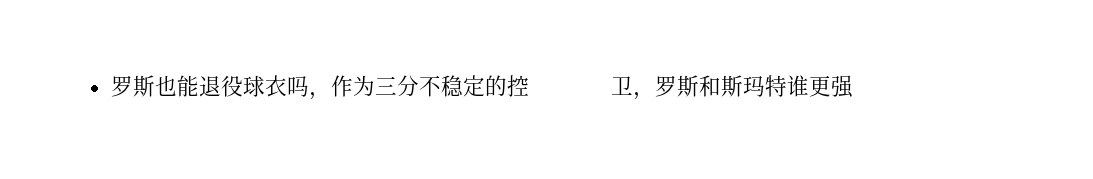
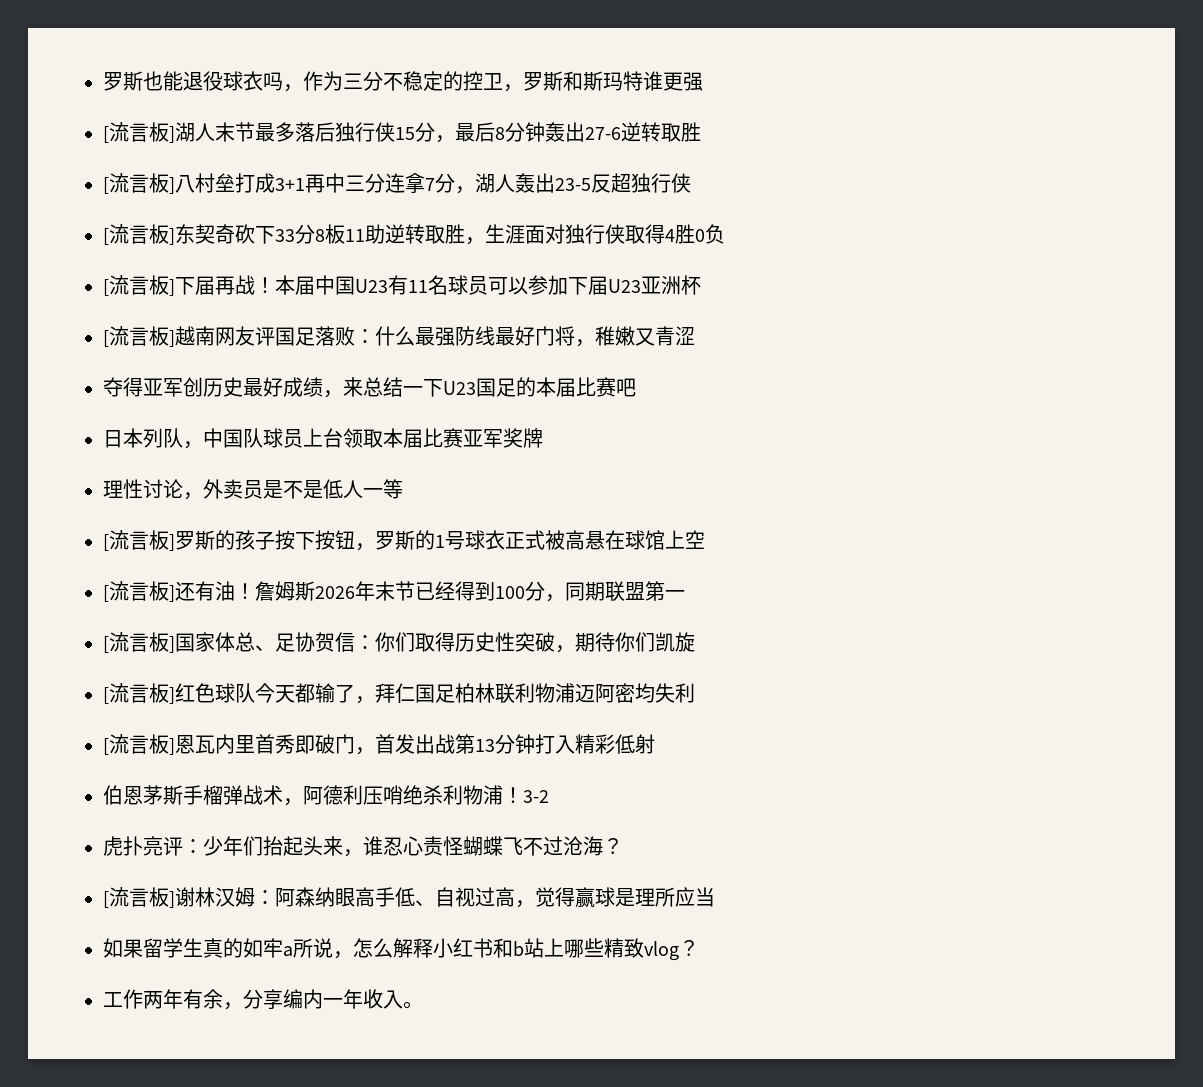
+ [流言板]湖人末节最多落后独行侠15分，最后8分钟轰出27-6逆转取胜
+ [流言板]八村垒打成3+1再中三分连拿7分，湖人轰出23-5反超独行侠
+ [流言板]东契奇砍下33分8板11助逆转取胜，生涯面对独行侠取得4胜0负
+ [流言板]下届再战！本届中国U23有11名球员可以参加下届U23亚洲杯
+ [流言板]越南网友评国足落败：什么最强防线最好门将，稚嫩又青涩
+ 夺得亚军创历史最好成绩，来总结一下U23国足的本届比赛吧
+ 日本列队，中国队球员上台领取本届比赛亚军奖牌
+ 理性讨论，外卖员是不是低人一等
+ [流言板]罗斯的孩子按下按钮，罗斯的1号球衣正式被高悬在球馆上空
+ [流言板]还有油！詹姆斯2026年末节已经得到100分，同期联盟第一
+ [流言板]国家体总、足协贺信：你们取得历史性突破，期待你们凯旋
+ [流言板]红色球队今天都输了，拜仁国足柏林联利物浦迈阿密均失利
+ [流言板]恩瓦内里首秀即破门，首发出战第13分钟打入精彩低射
+ 伯恩茅斯手榴弹战术，阿德利压哨绝杀利物浦！3-2
+ 虎扑亮评：少年们抬起头来，谁忍心责怪蝴蝶飞不过沧海？
+ [流言板]谢林汉姆：阿森纳眼高手低、自视过高，觉得赢球是理所应当
+ 如果留学生真的如牢a所说，怎么解释小红书和b站上哪些精致vlog？
+ 工作两年有余，分享编内一年收入。

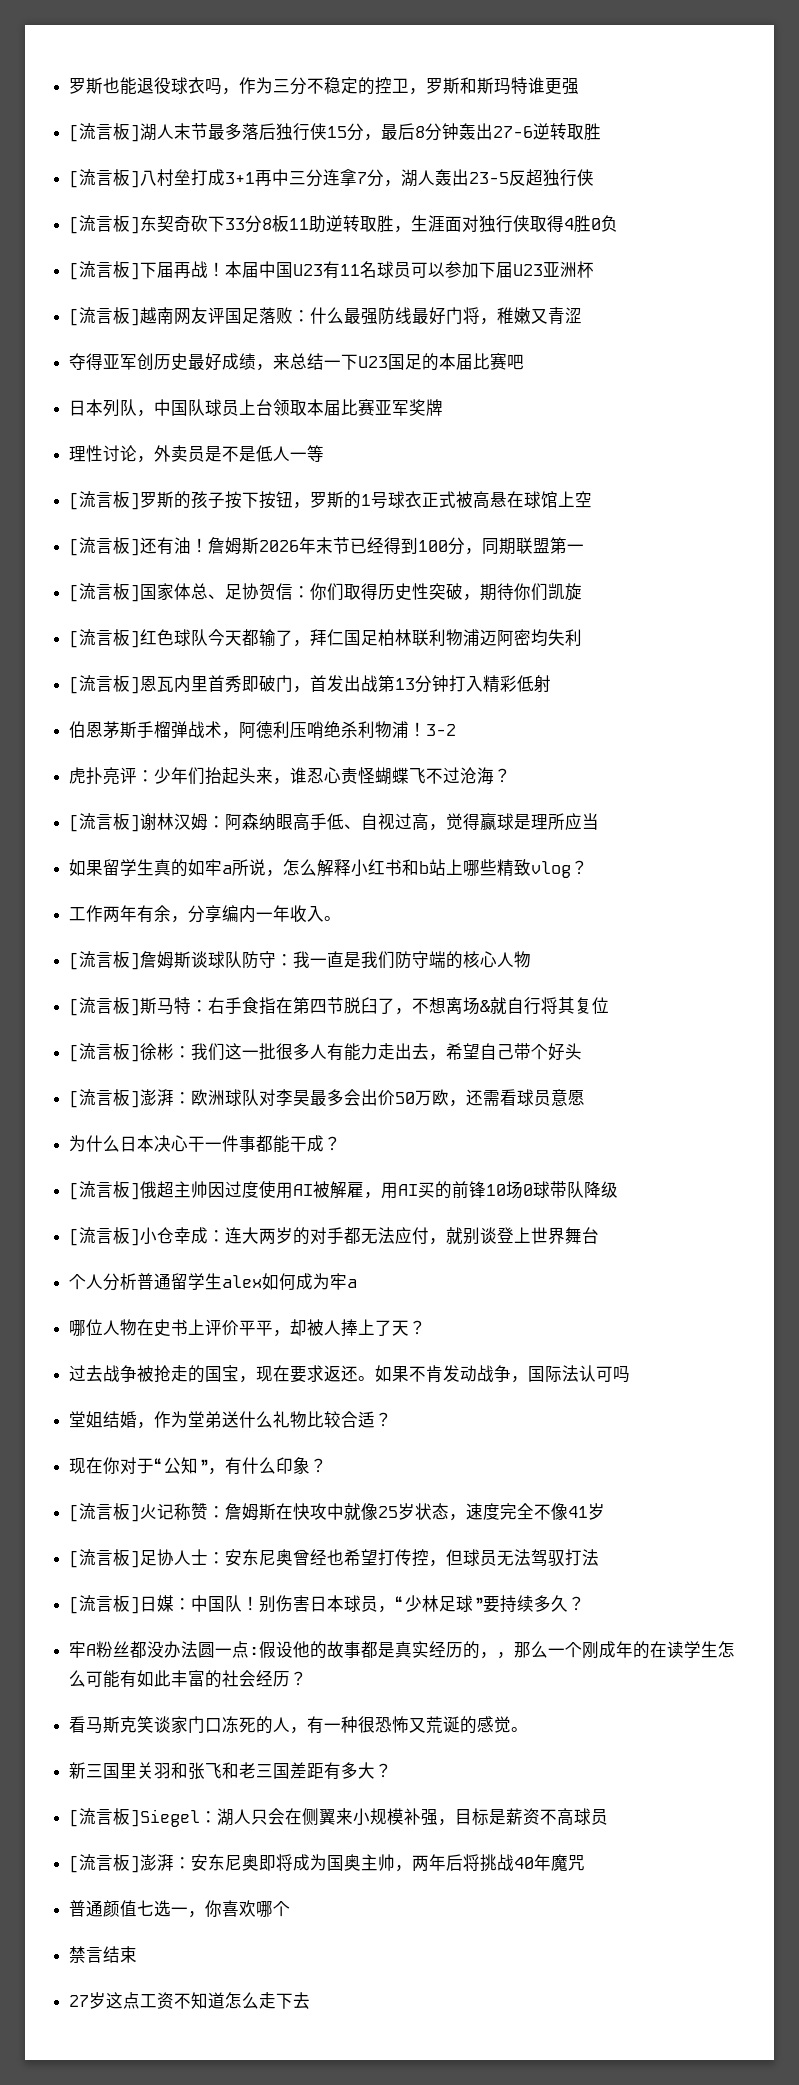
+ [流言板]詹姆斯谈球队防守：我一直是我们防守端的核心人物
+ [流言板]斯马特：右手食指在第四节脱臼了，不想离场&就自行将其复位
+ [流言板]徐彬：我们这一批很多人有能力走出去，希望自己带个好头
+ [流言板]澎湃：欧洲球队对李昊最多会出价50万欧，还需看球员意愿
+ 为什么日本决心干一件事都能干成？
+ [流言板]俄超主帅因过度使用AI被解雇，用AI买的前锋10场0球带队降级
+ [流言板]小仓幸成：连大两岁的对手都无法应付，就别谈登上世界舞台
+ 个人分析普通留学生alex如何成为牢a
+ 哪位人物在史书上评价平平，却被人捧上了天？
+ 过去战争被抢走的国宝，现在要求返还。如果不肯发动战争，国际法认可吗
+ 堂姐结婚，作为堂弟送什么礼物比较合适？
+ 现在你对于“公知”，有什么印象？
+ [流言板]火记称赞：詹姆斯在快攻中就像25岁状态，速度完全不像41岁
+ [流言板]足协人士：安东尼奥曾经也希望打传控，但球员无法驾驭打法
+ [流言板]日媒：中国队！别伤害日本球员，“少林足球”要持续多久？
+ 牢A粉丝都没办法圆一点:假设他的故事都是真实经历的，，那么一个刚成年的在读学生怎么可能有如此丰富的社会经历？
+ 看马斯克笑谈家门口冻死的人，有一种很恐怖又荒诞的感觉。
+ 新三国里关羽和张飞和老三国差距有多大？
+ [流言板]Siegel：湖人只会在侧翼来小规模补强，目标是薪资不高球员
+ [流言板]澎湃：安东尼奥即将成为国奥主帅，两年后将挑战40年魔咒
+ 普通颜值七选一，你喜欢哪个
+ 禁言结束
+ 27岁这点工资不知道怎么走下去

